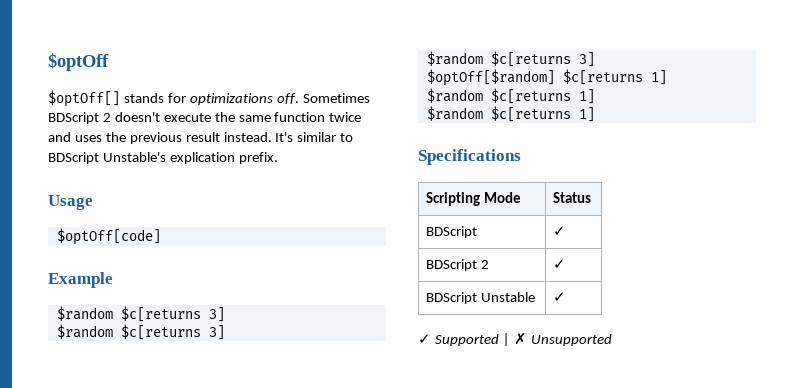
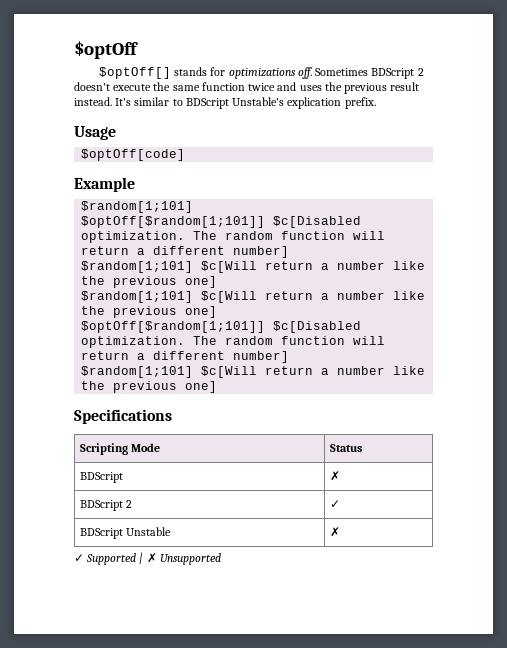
  Example
- $random $c[returns 3]
- $random $c[returns 3]
- $random $c[returns 3]
- $optOff[$random] $c[returns 1]
- $random $c[returns 1]
- $random $c[returns 1]
+ $random[1;101]
+ $optOff[$random[1;101]] $c[Disabled optimization. The random function will return a different number]
+ $random[1;101] $c[Will return a number like the previous one]
+ $random[1;101] $c[Will return a number like the previous one]
+ $optOff[$random[1;101]] $c[Disabled optimization. The random function will return a different number]
+ $random[1;101] $c[Will return a number like the previous one]
- BDScript | ✓
+ BDScript | ✗
- BDScript Unstable | ✓
+ BDScript Unstable | ✗

